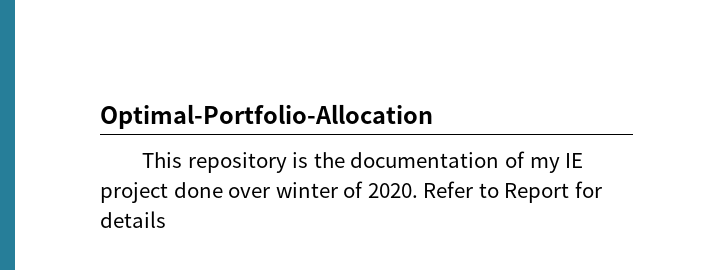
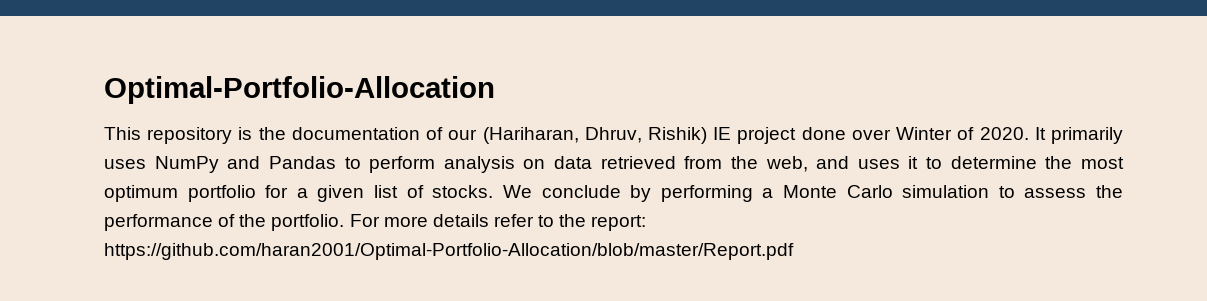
- This repository is the documentation of my IE project done over winter of 2020.
+ This repository is the documentation of our (Hariharan, Dhruv, Rishik) IE project done over Winter of 2020.
- Refer to Report for details
+ It primarily uses NumPy and Pandas to perform analysis on data retrieved from the web, and uses it to determine the most optimum portfolio for a given list of stocks. We conclude by performing a Monte Carlo simulation to assess the performance of the portfolio. For more details refer to the report: https://github.com/haran2001/Optimal-Portfolio-Allocation/blob/master/Report.pdf

